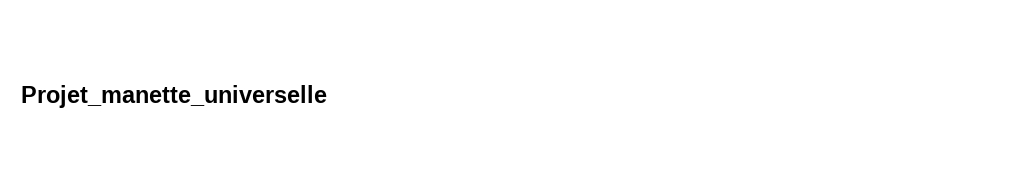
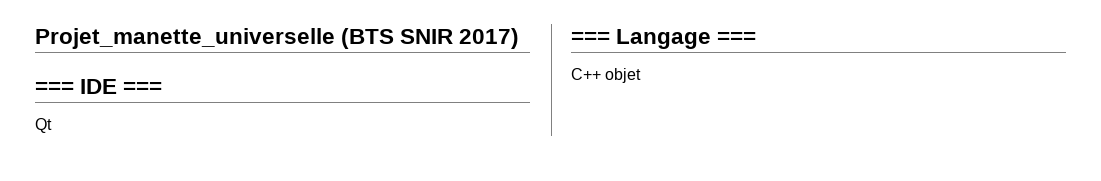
- Projet_manette_universelle
+ Projet_manette_universelle (BTS SNIR 2017)
+ === IDE ===
+ Qt
+ === Langage ===
+ C++ objet

